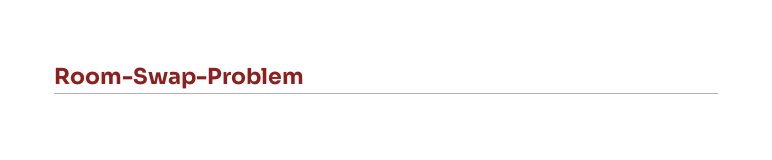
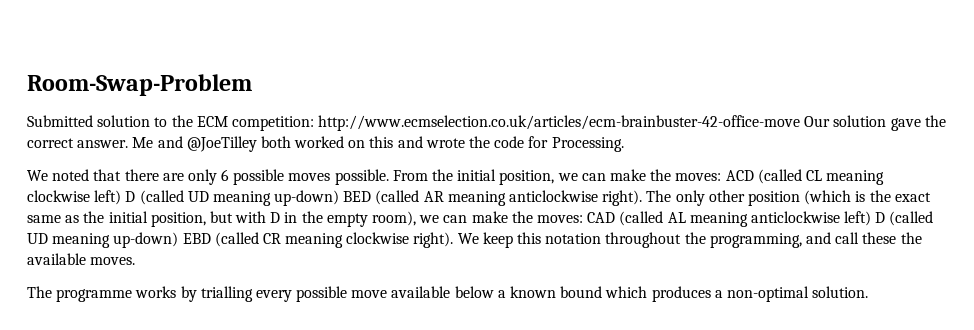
+ Submitted solution to the ECM competition: http://www.ecmselection.co.uk/articles/ecm-brainbuster-42-office-move Our solution gave the correct answer. Me and @JoeTilley both worked on this and wrote the code for Processing.
+ We noted that there are only 6 possible moves possible. From the initial position, we can make the moves: ACD (called CL meaning clockwise left) D (called UD meaning up-down) BED (called AR meaning anticlockwise right). The only other position (which is the exact same as the initial position, but with D in the empty room), we can make the moves: CAD (called AL meaning anticlockwise left) D (called UD meaning up-down) EBD (called CR meaning clockwise right). We keep this notation throughout the programming, and call these the available moves.
+ The programme works by trialling every possible move available below a known bound which produces a non-optimal solution.

